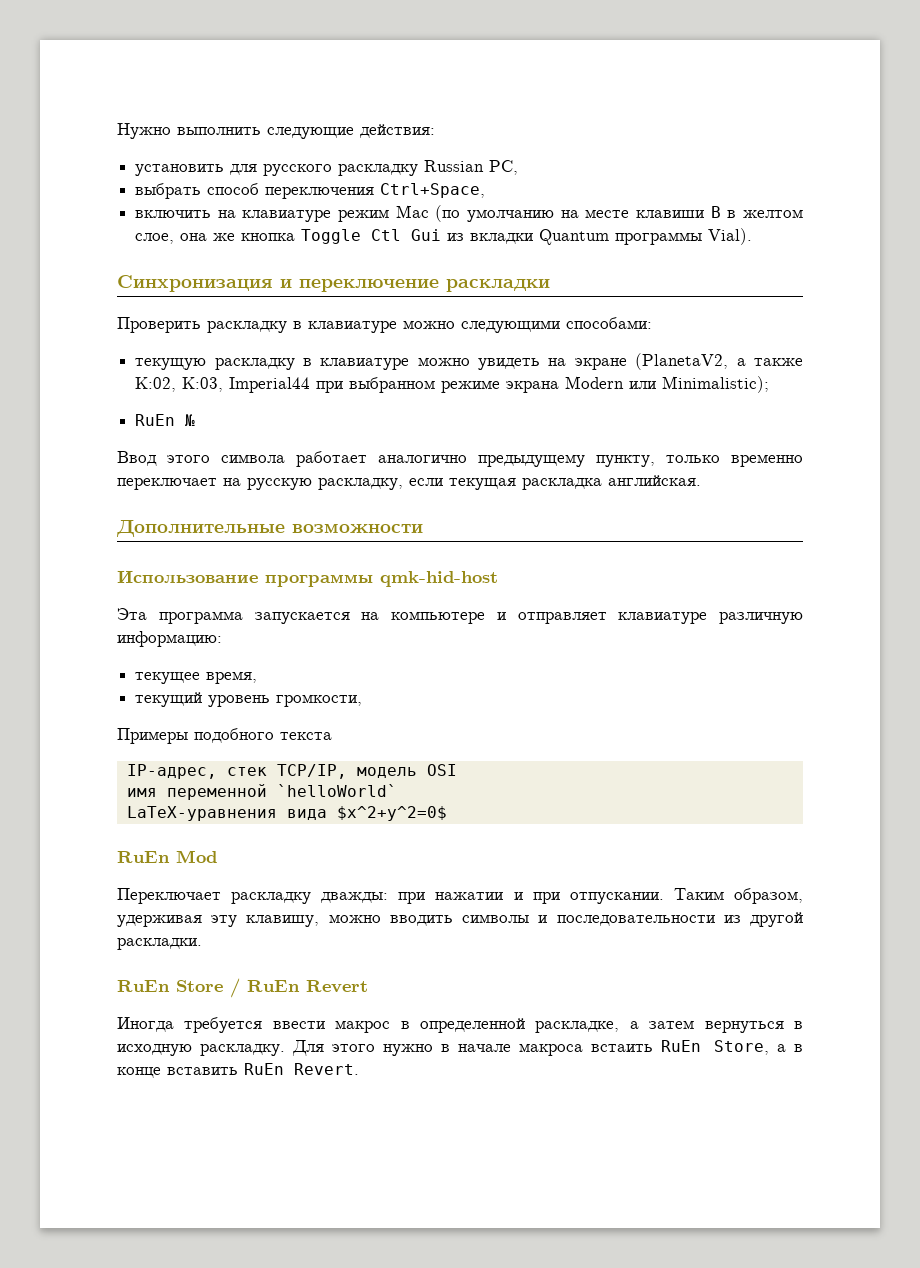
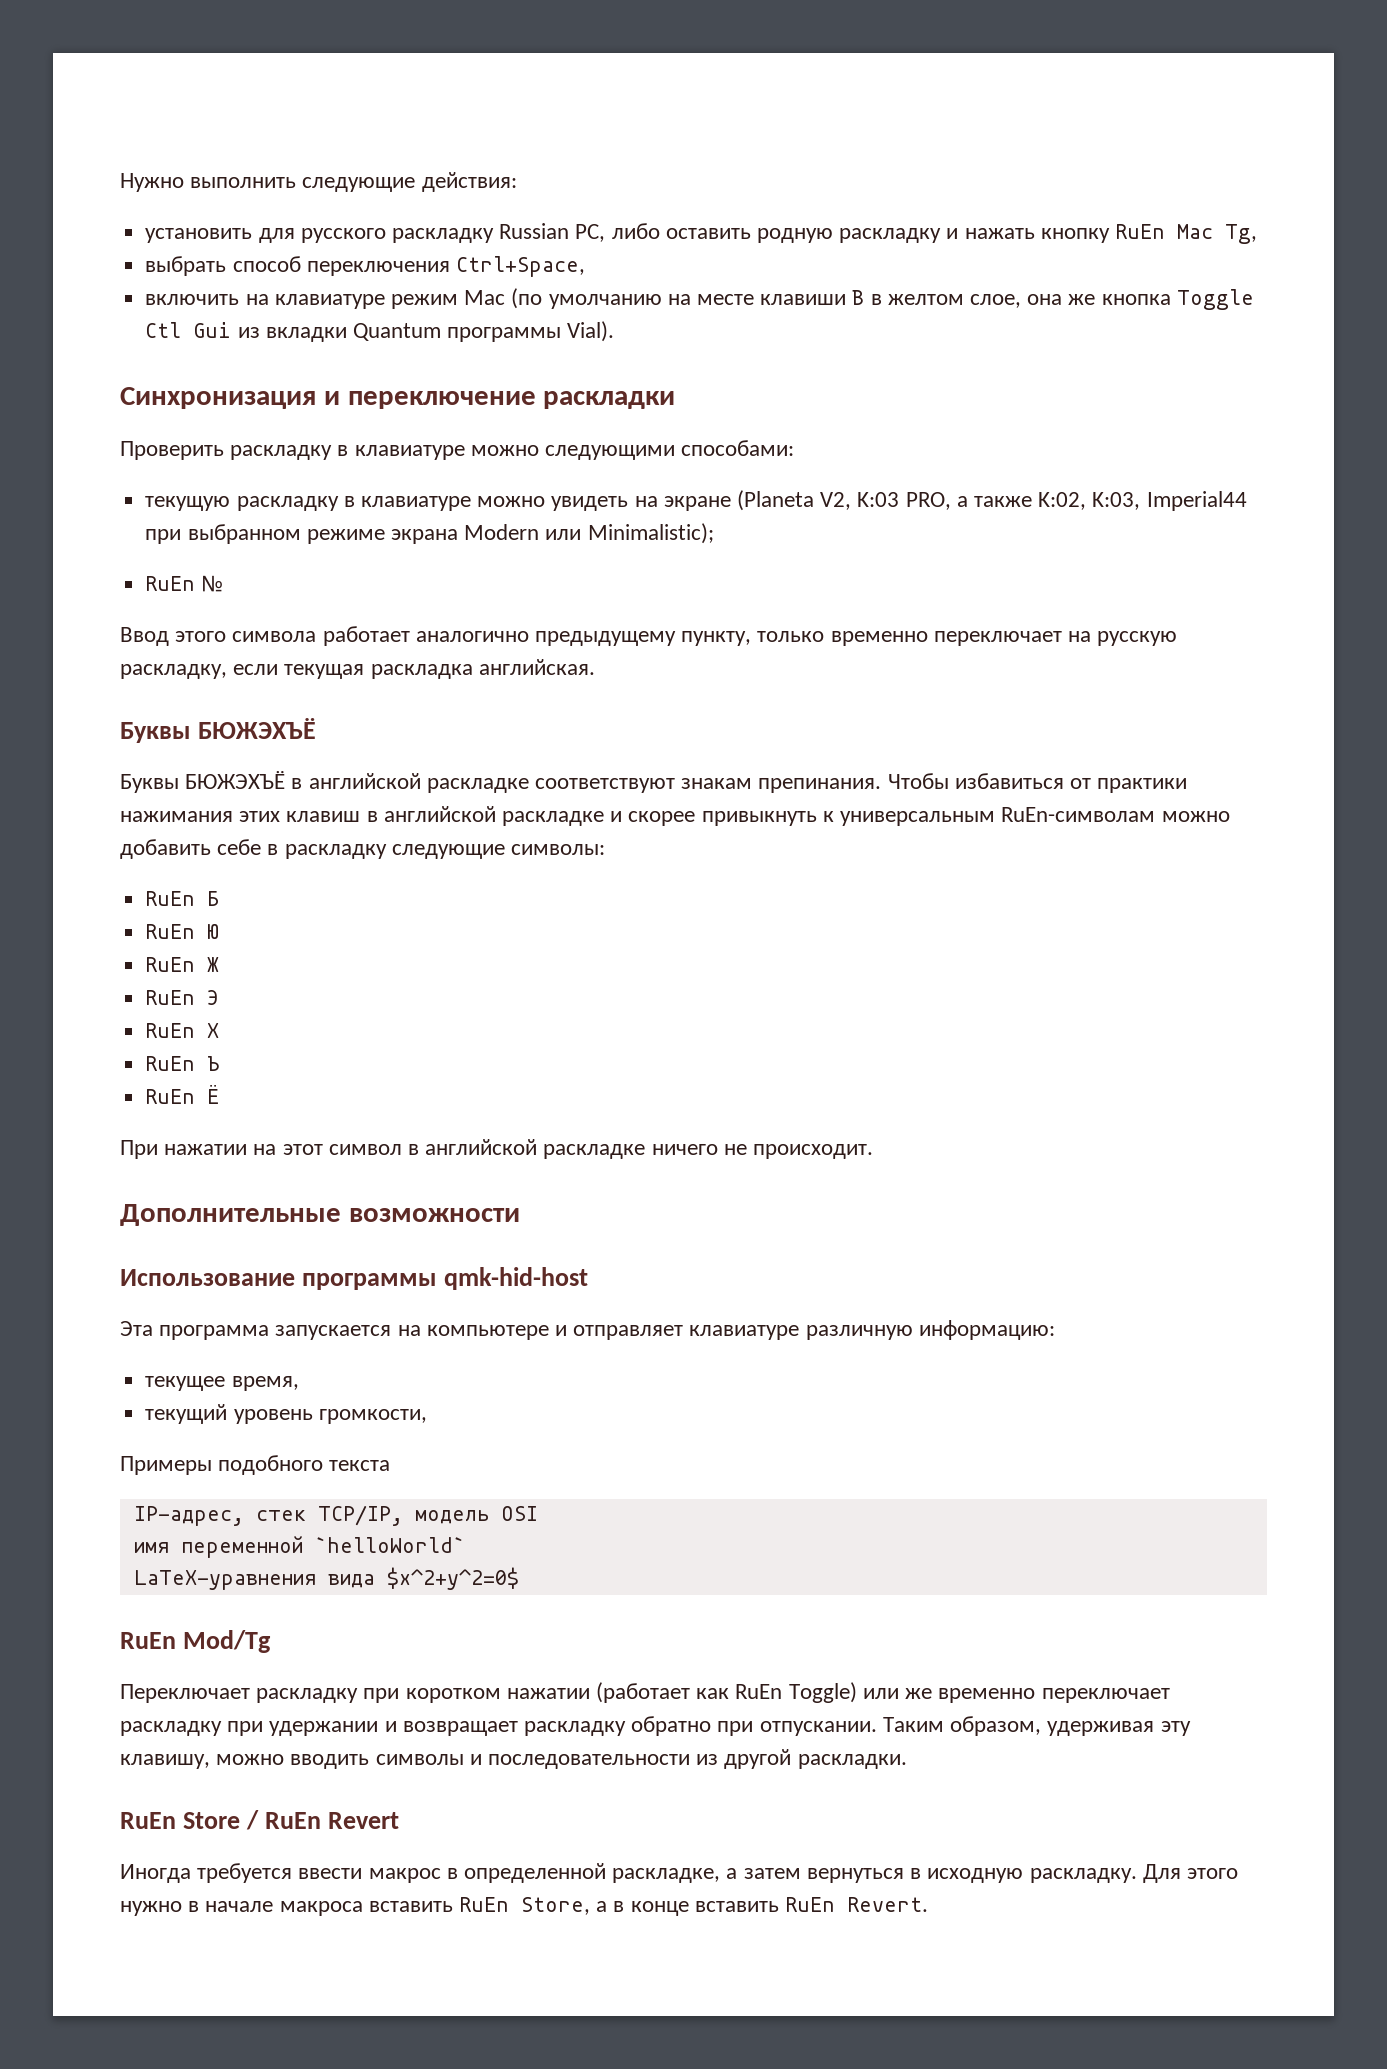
- установить для русского раскладку Russian PC,
+ установить для русского раскладку Russian PC, либо оставить родную раскладку и нажать кнопку RuEn Mac Tg,
- текущую раскладку в клавиатуре можно увидеть на экране (PlanetaV2, а также K:02, K:03, Imperial44 при выбранном режиме экрана Modern или Minimalistic);
+ текущую раскладку в клавиатуре можно увидеть на экране (Planeta V2, K:03 PRO, а также K:02, K:03, Imperial44 при выбранном режиме экрана Modern или Minimalistic);
  Ввод этого символа работает аналогично предыдущему пункту, только временно переключает на русскую раскладку, если текущая раскладка английская.
+ Буквы БЮЖЭХЪЁ
+ Буквы БЮЖЭХЪЁ в английской раскладке соответствуют знакам препинания. Чтобы избавиться от практики нажимания этих клавиш в английской раскладке и скорее привыкнуть к универсальным RuEn-символам можно добавить себе в раскладку следующие символы:
+ RuEn Б
+ RuEn Ю
+ RuEn Ж
+ RuEn Э
+ RuEn Х
+ RuEn Ъ
+ RuEn Ё
+ При нажатии на этот символ в английской раскладке ничего не происходит.
- RuEn Mod
+ RuEn Mod/Tg
- Переключает раскладку дважды: при нажатии и при отпускании.
+ Переключает раскладку при коротком нажатии (работает как RuEn Toggle) или же временно переключает раскладку при удержании и возвращает раскладку обратно при отпускании.
- Для этого нужно в начале макроса встаить RuEn Store, а в конце вставить RuEn Revert.
+ Для этого нужно в начале макроса вставить RuEn Store, а в конце вставить RuEn Revert.

